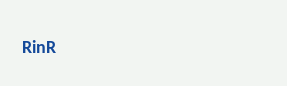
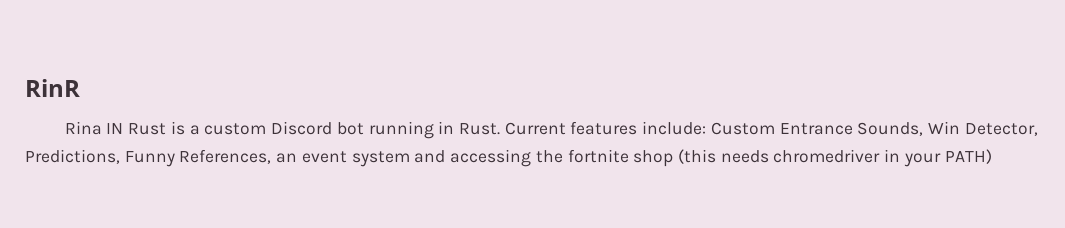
+ Rina IN Rust is a custom Discord bot running in Rust. Current features include: Custom Entrance Sounds, Win Detector, Predictions, Funny References, an event system and accessing the fortnite shop (this needs chromedriver in your PATH)

